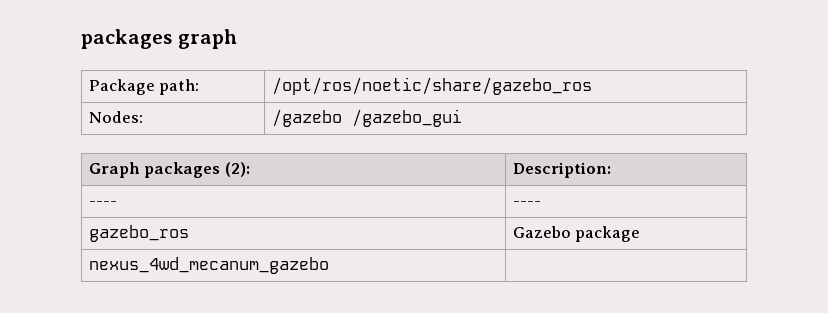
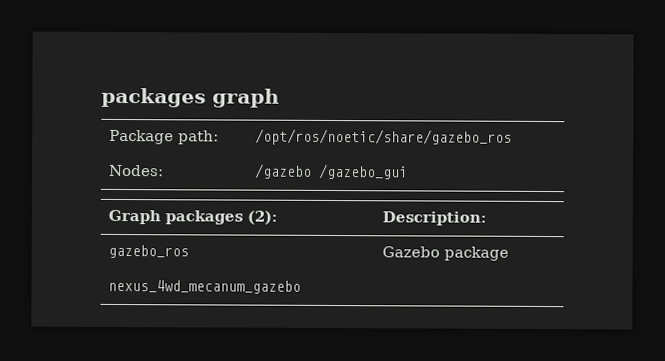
- ---- | ----

